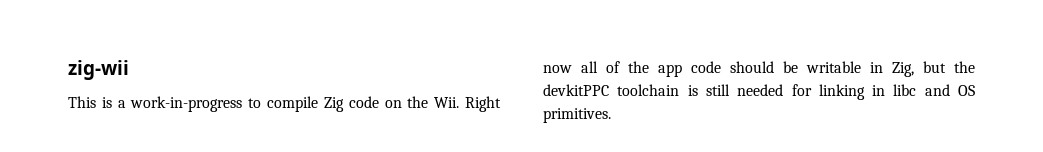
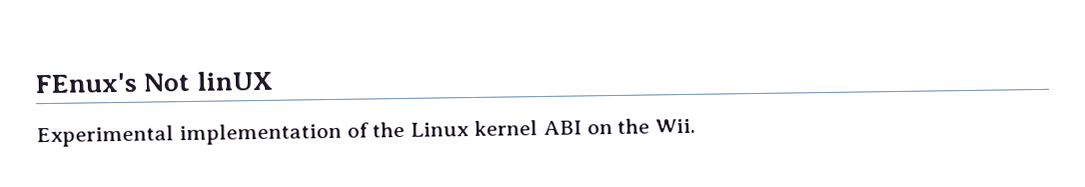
- zig-wii
- This is a work-in-progress to compile Zig code on the Wii. Right now all of the app code should be writable in Zig, but the devkitPPC toolchain is still needed for linking in libc and OS primitives.
+ FEnux's Not linUX
+ Experimental implementation of the Linux kernel ABI on the Wii.

